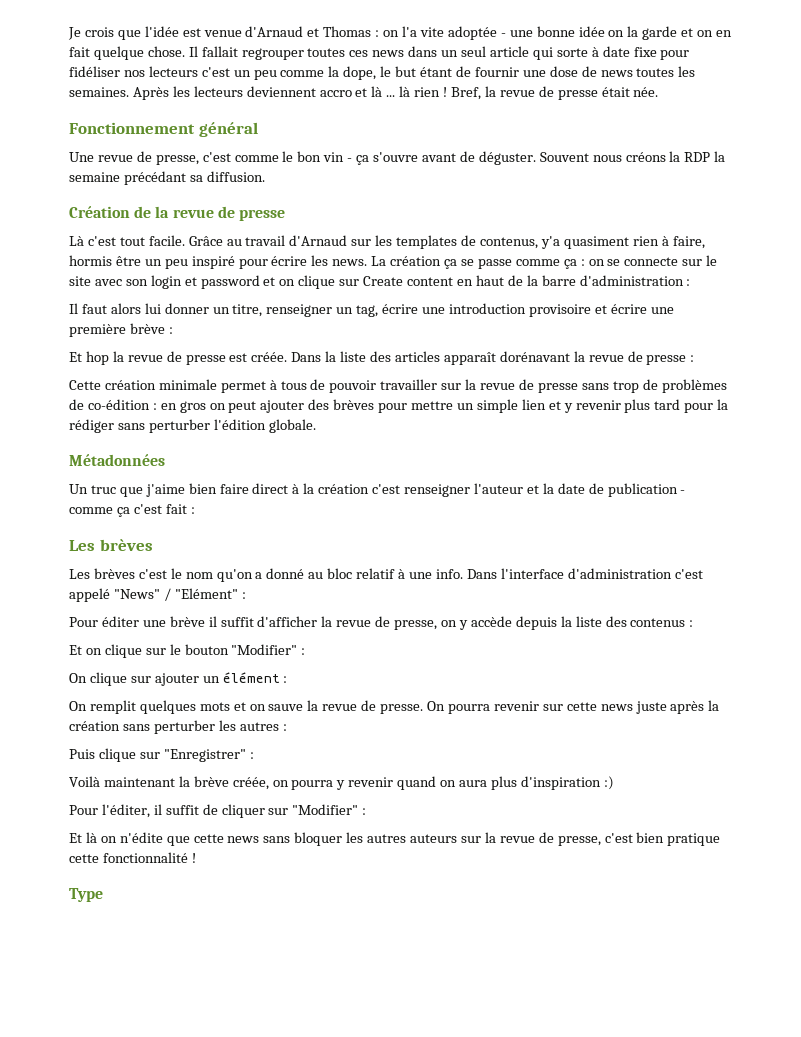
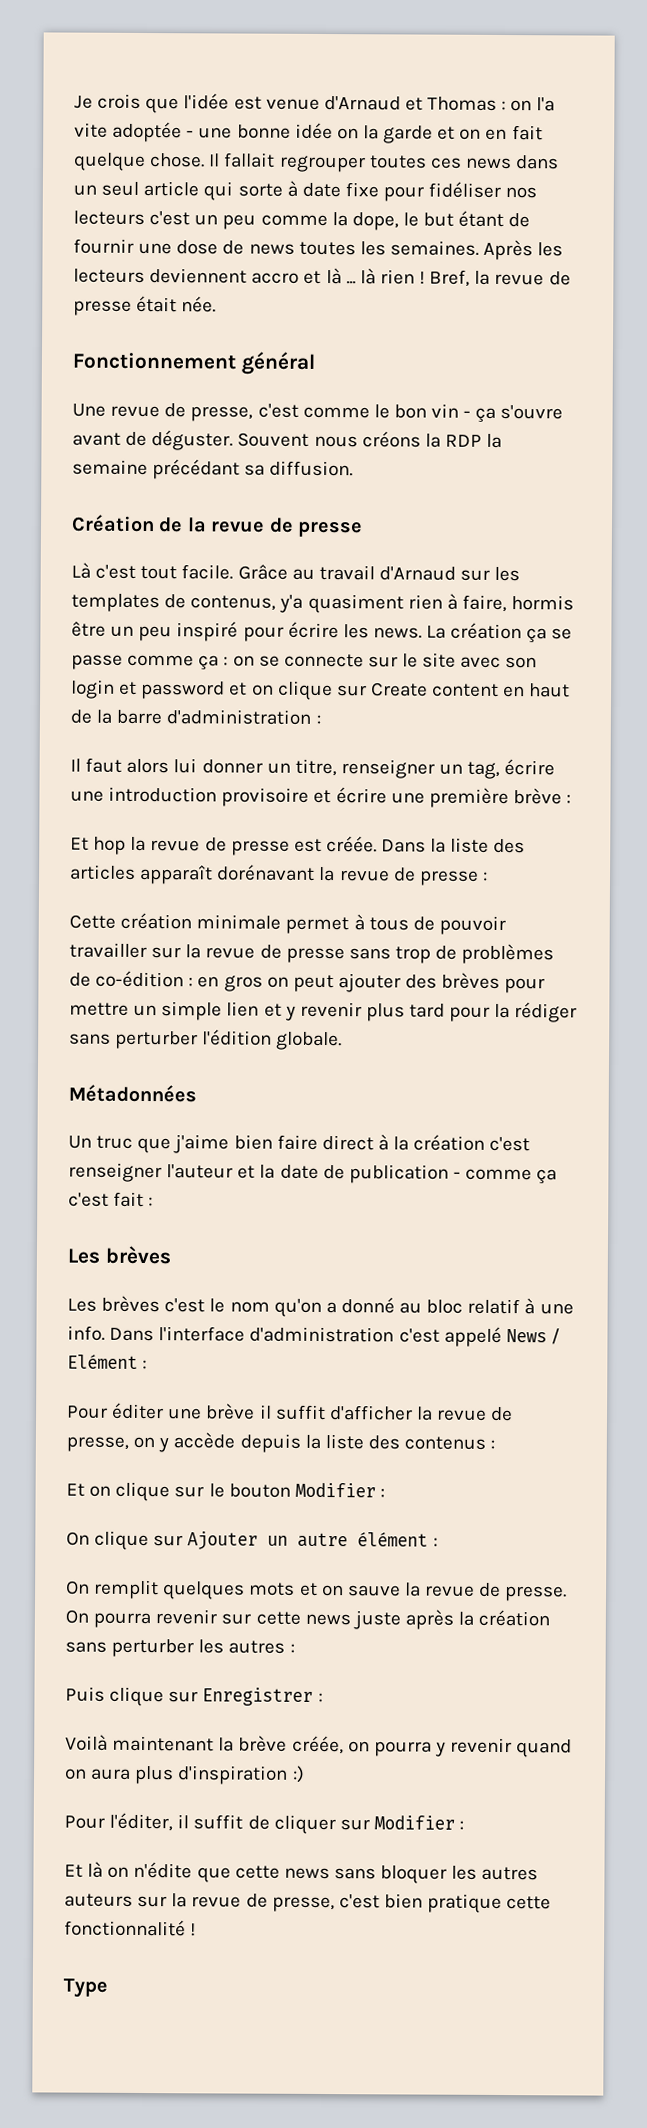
- Dans l'interface d'administration c'est appelé "News" / "Elément" :
+ Dans l'interface d'administration c'est appelé News / Elément :
- Et on clique sur le bouton "Modifier" :
+ Et on clique sur le bouton Modifier :
- On clique sur ajouter un élément :
+ On clique sur Ajouter un autre élément :
- Puis clique sur "Enregistrer" :
+ Puis clique sur Enregistrer :
- Pour l'éditer, il suffit de cliquer sur "Modifier" :
+ Pour l'éditer, il suffit de cliquer sur Modifier :

